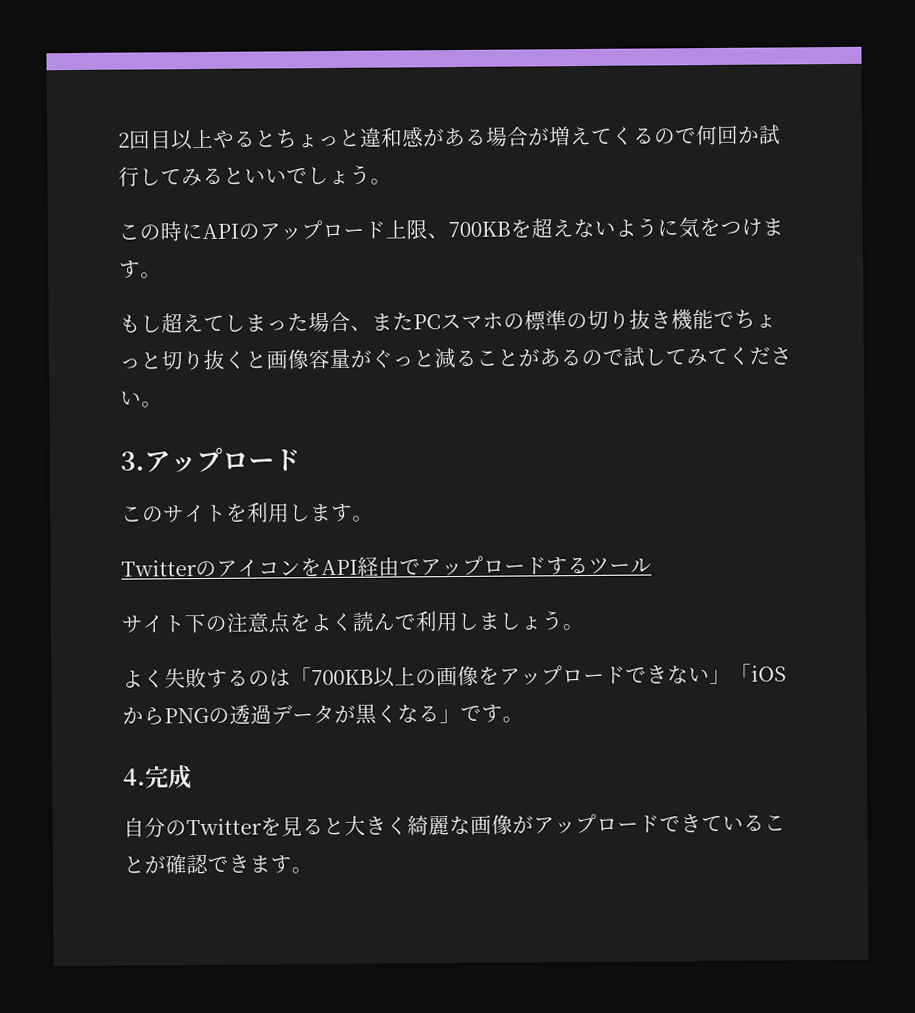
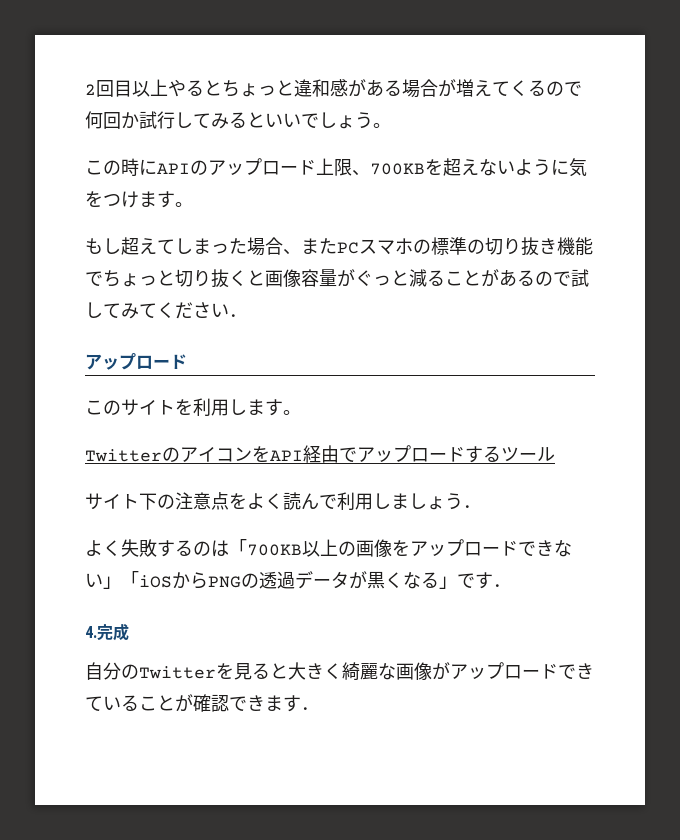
- もし超えてしまった場合、またPCスマホの標準の切り抜き機能でちょっと切り抜くと画像容量がぐっと減ることがあるので試してみてください。
- 3.アップロード
+ もし超えてしまった場合、またPCスマホの標準の切り抜き機能でちょっと切り抜くと画像容量がぐっと減ることがあるので試してみてください．
+ アップロード
- サイト下の注意点をよく読んで利用しましょう。
+ サイト下の注意点をよく読んで利用しましょう．
- よく失敗するのは「700KB以上の画像をアップロードできない」「iOSからPNGの透過データが黒くなる」です。
+ よく失敗するのは「700KB以上の画像をアップロードできない」「iOSからPNGの透過データが黒くなる」です．
- 自分のTwitterを見ると大きく綺麗な画像がアップロードできていることが確認できます。
+ 自分のTwitterを見ると大きく綺麗な画像がアップロードできていることが確認できます．

